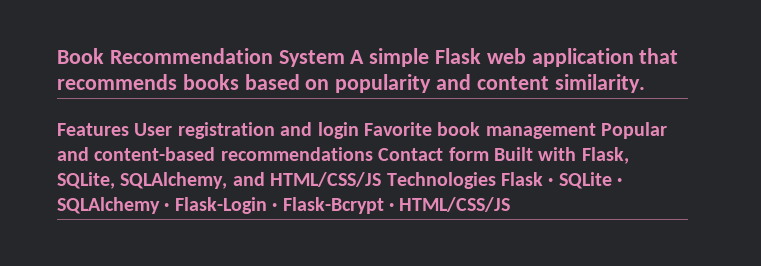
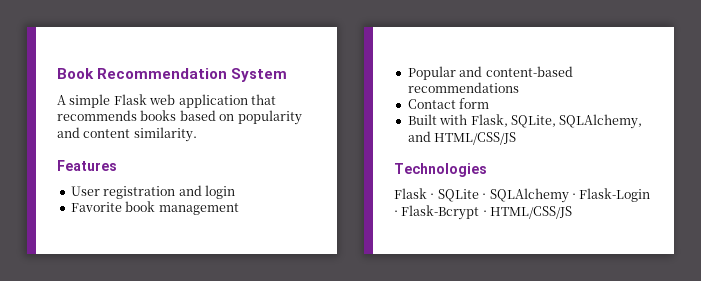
- Book Recommendation System A simple Flask web application that recommends books based on popularity and content similarity.
+ Book Recommendation System
+ A simple Flask web application that recommends books based on popularity and content similarity.
- Features User registration and login Favorite book management Popular and content-based recommendations Contact form Built with Flask, SQLite, SQLAlchemy, and HTML/CSS/JS Technologies Flask · SQLite · SQLAlchemy · Flask-Login · Flask-Bcrypt · HTML/CSS/JS
+ Features
+ User registration and login
+ Favorite book management
+ Popular and content-based recommendations
+ Contact form
+ Built with Flask, SQLite, SQLAlchemy, and HTML/CSS/JS
+ Technologies
+ Flask · SQLite · SQLAlchemy · Flask-Login · Flask-Bcrypt · HTML/CSS/JS

